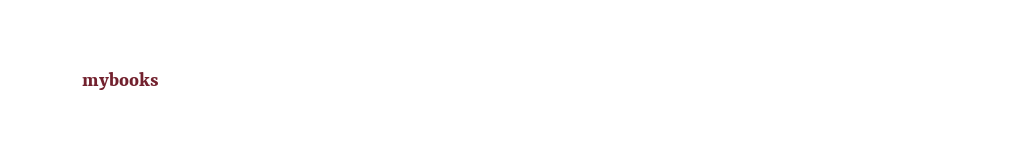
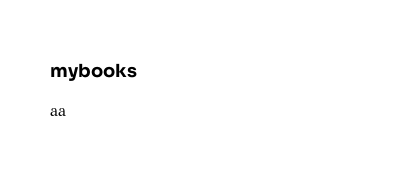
+ aa

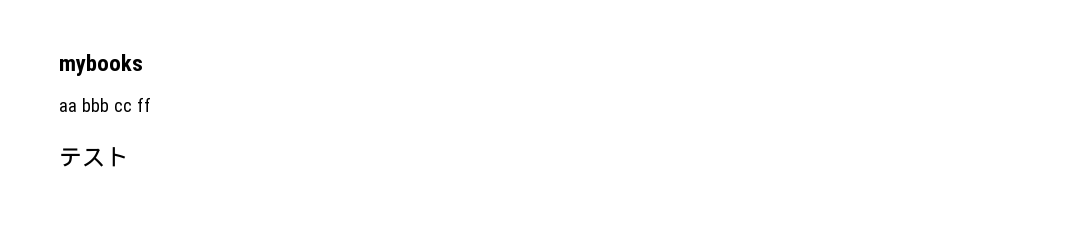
- aa
+ aa bbb cc ff
+ テスト

